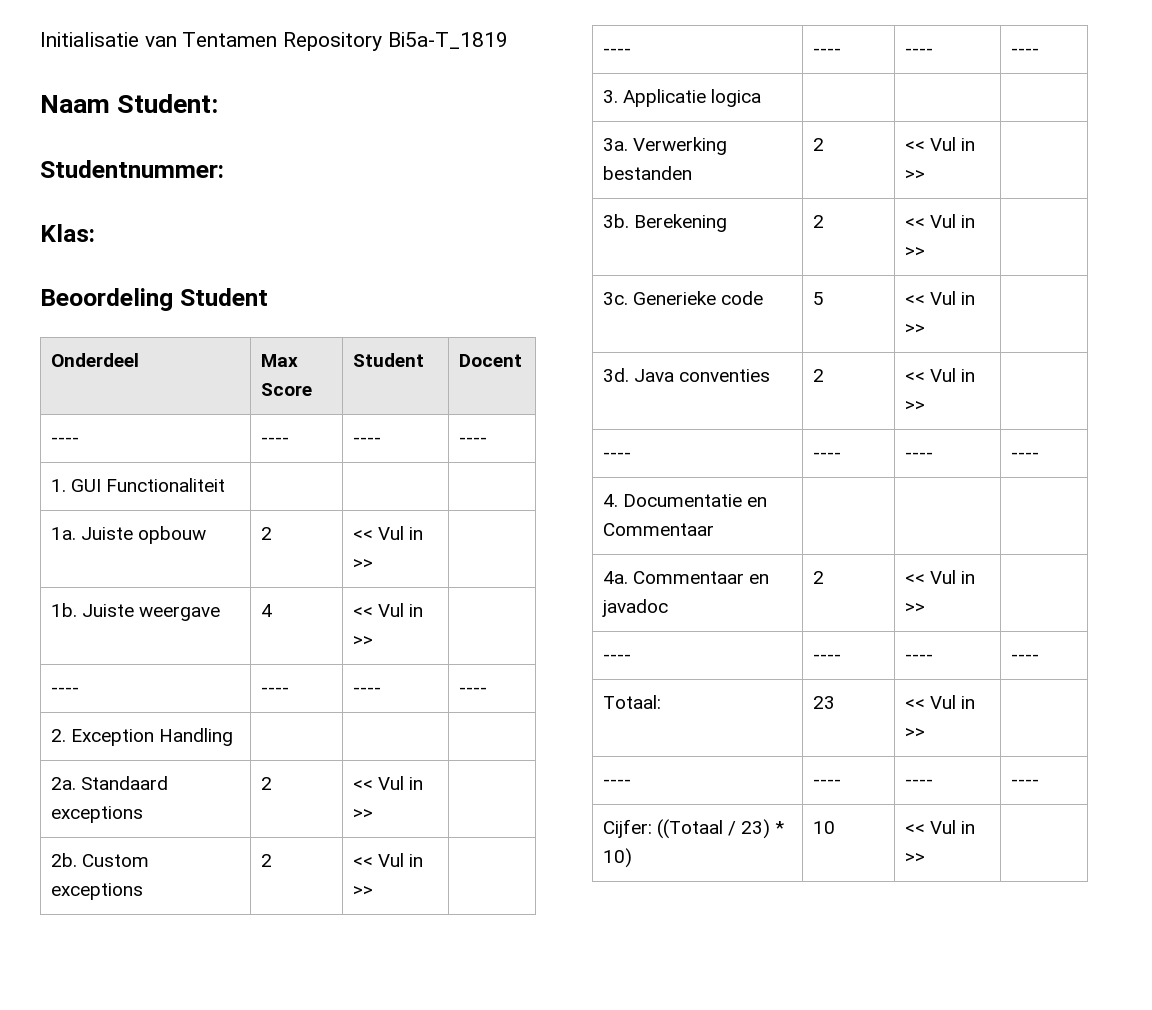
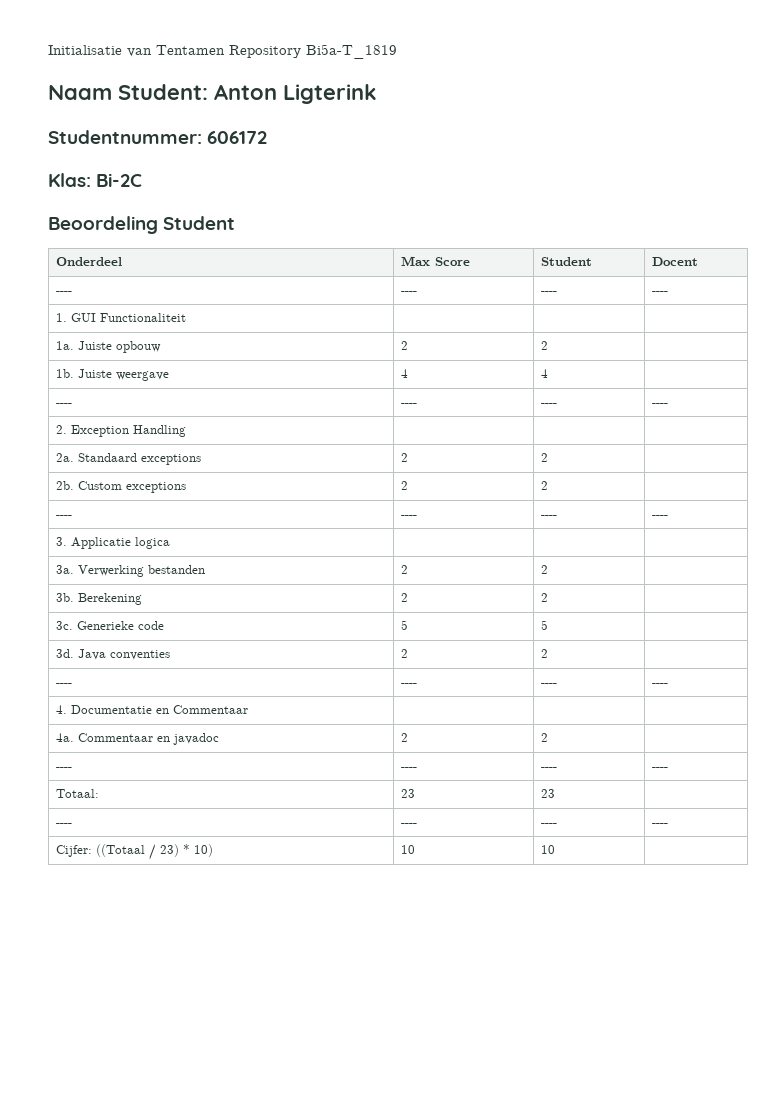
- Naam Student:
+ Naam Student: Anton Ligterink
- Studentnummer:
+ Studentnummer: 606172
- Klas:
+ Klas: Bi-2C
- 1a. Juiste opbouw | 2 | << Vul in >> |
+ 1a. Juiste opbouw | 2 | 2 |
- 1b. Juiste weergave | 4 | << Vul in >> |
+ 1b. Juiste weergave | 4 | 4 |
- 2a. Standaard exceptions | 2 | << Vul in >> |
+ 2a. Standaard exceptions | 2 | 2 |
- 2b. Custom exceptions | 2 | << Vul in >> |
+ 2b. Custom exceptions | 2 | 2 |
- 3a. Verwerking bestanden | 2 | << Vul in >> |
+ 3a. Verwerking bestanden | 2 | 2 |
- 3b. Berekening | 2 | << Vul in >> |
+ 3b. Berekening | 2 | 2 |
- 3c. Generieke code | 5 | << Vul in >> |
+ 3c. Generieke code | 5 | 5 |
- 3d. Java conventies | 2 | << Vul in >> |
+ 3d. Java conventies | 2 | 2 |
- 4a. Commentaar en javadoc | 2 | << Vul in >> |
+ 4a. Commentaar en javadoc | 2 | 2 |
- Totaal: | 23 | << Vul in >> |
+ Totaal: | 23 | 23 |
- Cijfer: ((Totaal / 23) * 10) | 10 | << Vul in >> |
+ Cijfer: ((Totaal / 23) * 10) | 10 | 10 |

